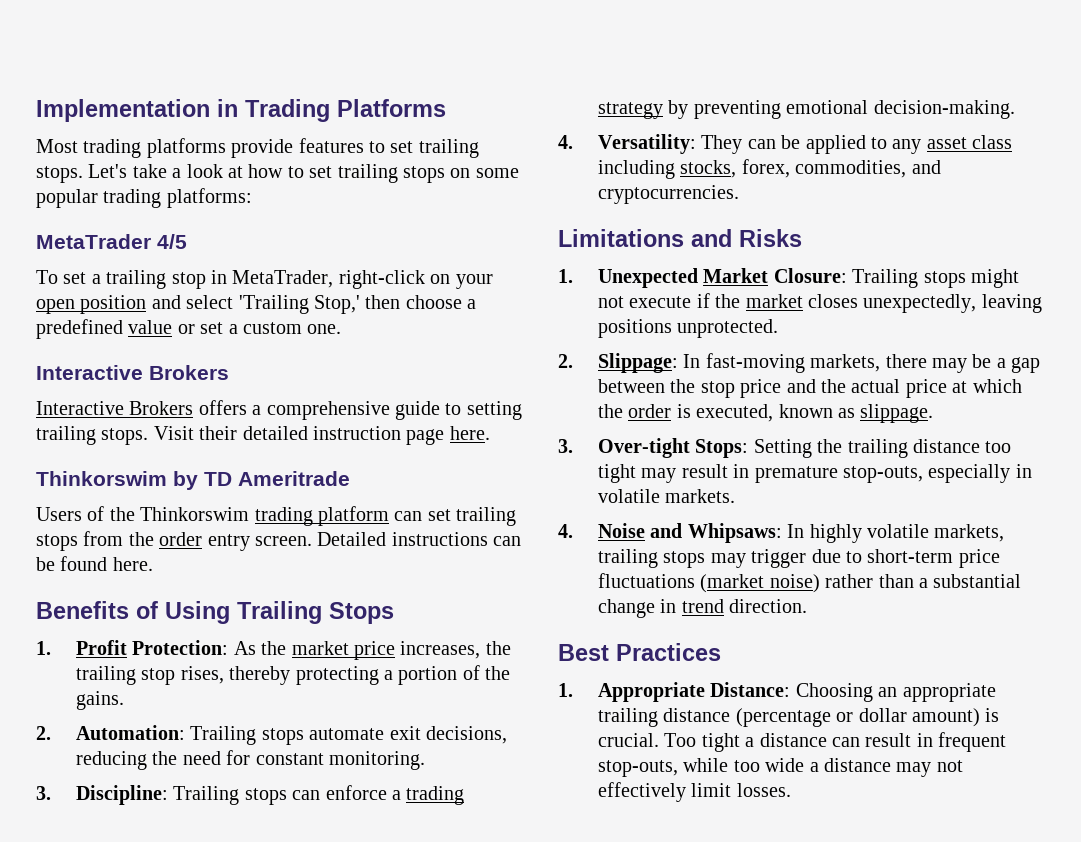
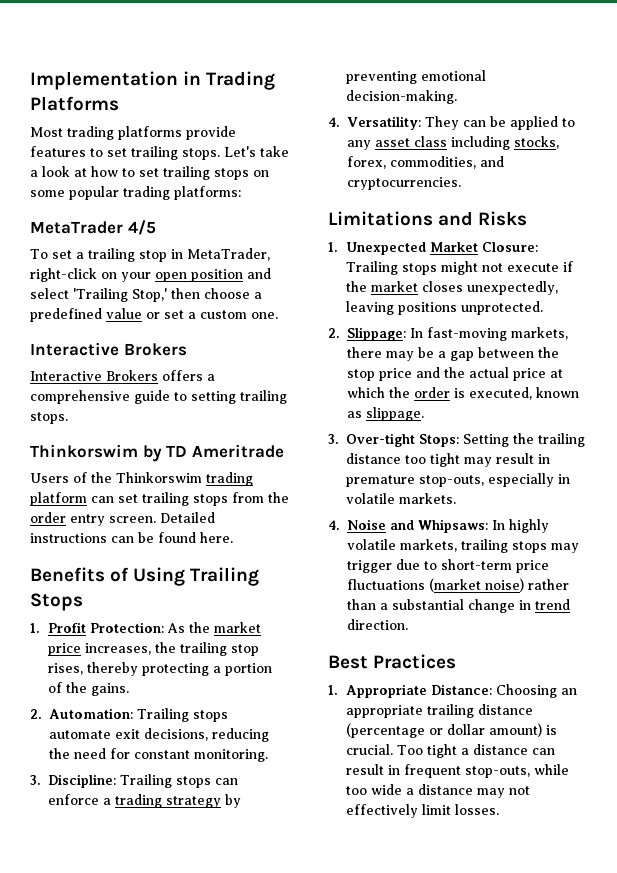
- Visit their detailed instruction page here.

